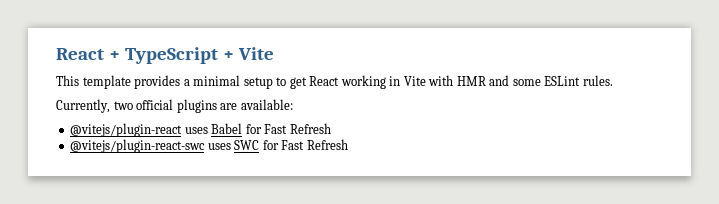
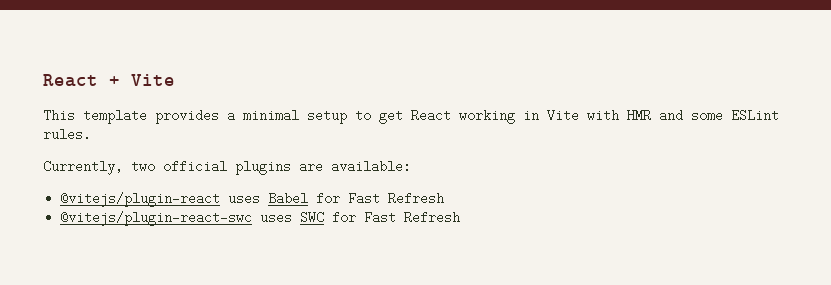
- React + TypeScript + Vite
+ React + Vite

